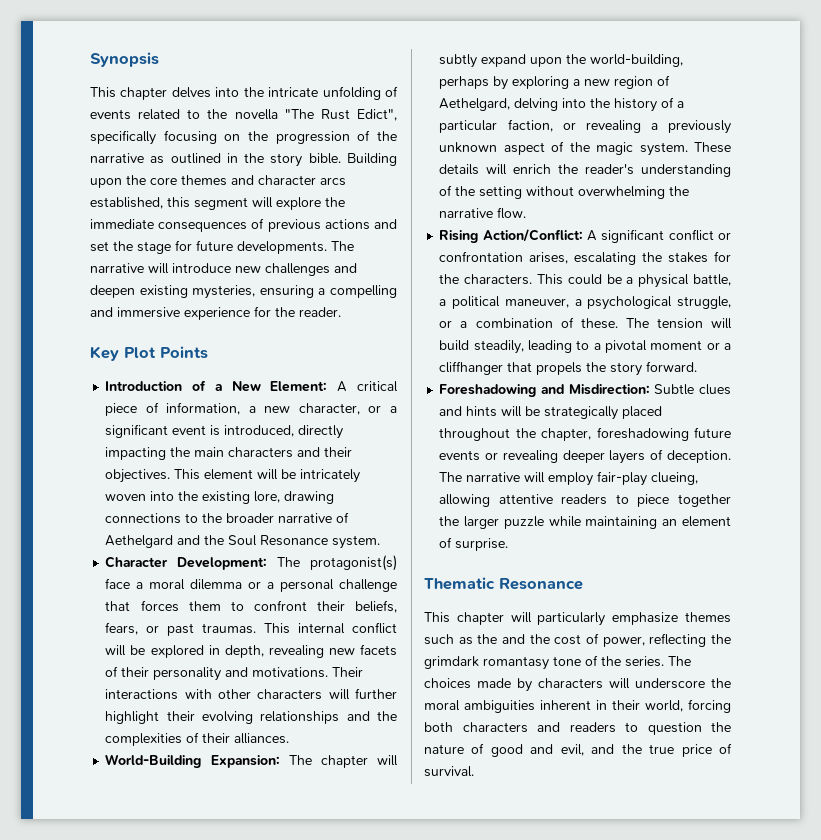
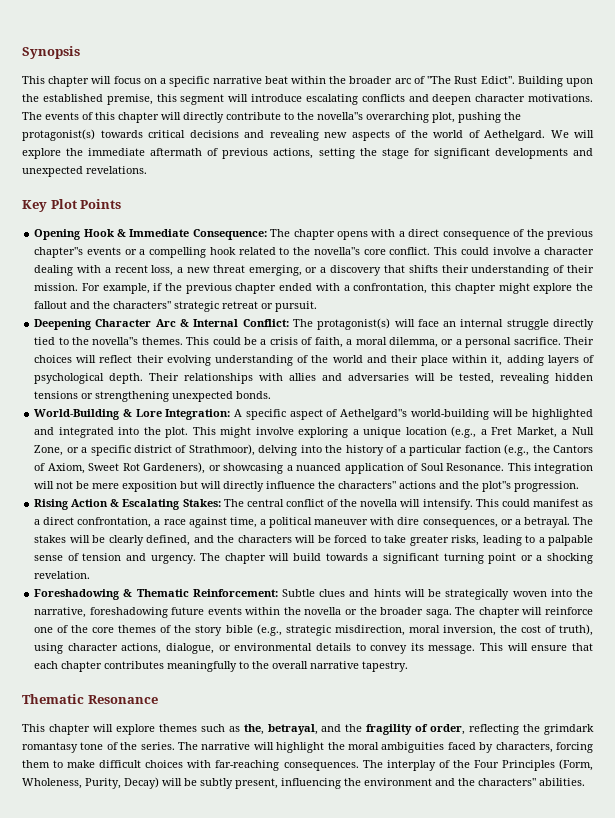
- This chapter delves into the intricate unfolding of events related to the novella "The Rust Edict", specifically focusing on the progression of the narrative as outlined in the story bible. Building upon the core themes and character arcs established, this segment will explore the immediate consequences of previous actions and set the stage for future developments. The narrative will introduce new challenges and deepen existing mysteries, ensuring a compelling and immersive experience for the reader.
+ This chapter will focus on a specific narrative beat within the broader arc of "The Rust Edict". Building upon the established premise, this segment will introduce escalating conflicts and deepen character motivations. The events of this chapter will directly contribute to the novella"s overarching plot, pushing the protagonist(s) towards critical decisions and revealing new aspects of the world of Aethelgard. We will explore the immediate aftermath of previous actions, setting the stage for significant developments and unexpected revelations.
  Key Plot Points
- Introduction of a New Element: A critical piece of information, a new character, or a significant event is introduced, directly impacting the main characters and their objectives. This element will be intricately woven into the existing lore, drawing connections to the broader narrative of Aethelgard and the Soul Resonance system.
- Character Development: The protagonist(s) face a moral dilemma or a personal challenge that forces them to confront their beliefs, fears, or past traumas. This internal conflict will be explored in depth, revealing new facets of their personality and motivations. Their interactions with other characters will further highlight their evolving relationships and the complexities of their alliances.
- World-Building Expansion: The chapter will subtly expand upon the world-building, perhaps by exploring a new region of Aethelgard, delving into the history of a particular faction, or revealing a previously unknown aspect of the magic system. These details will enrich the reader's understanding of the setting without overwhelming the narrative flow.
- Rising Action/Conflict: A significant conflict or confrontation arises, escalating the stakes for the characters. This could be a physical battle, a political maneuver, a psychological struggle, or a combination of these. The tension will build steadily, leading to a pivotal moment or a cliffhanger that propels the story forward.
- Foreshadowing and Misdirection: Subtle clues and hints will be strategically placed throughout the chapter, foreshadowing future events or revealing deeper layers of deception. The narrative will employ fair-play clueing, allowing attentive readers to piece together the larger puzzle while maintaining an element of surprise.
+ Opening Hook & Immediate Consequence: The chapter opens with a direct consequence of the previous chapter"s events or a compelling hook related to the novella"s core conflict. This could involve a character dealing with a recent loss, a new threat emerging, or a discovery that shifts their understanding of their mission. For example, if the previous chapter ended with a confrontation, this chapter might explore the fallout and the characters" strategic retreat or pursuit.
+ Deepening Character Arc & Internal Conflict: The protagonist(s) will face an internal struggle directly tied to the novella"s themes. This could be a crisis of faith, a moral dilemma, or a personal sacrifice. Their choices will reflect their evolving understanding of the world and their place within it, adding layers of psychological depth. Their relationships with allies and adversaries will be tested, revealing hidden tensions or strengthening unexpected bonds.
+ World-Building & Lore Integration: A specific aspect of Aethelgard"s world-building will be highlighted and integrated into the plot. This might involve exploring a unique location (e.g., a Fret Market, a Null Zone, or a specific district of Strathmoor), delving into the history of a particular faction (e.g., the Cantors of Axiom, Sweet Rot Gardeners), or showcasing a nuanced application of Soul Resonance. This integration will not be mere exposition but will directly influence the characters" actions and the plot"s progression.
+ Rising Action & Escalating Stakes: The central conflict of the novella will intensify. This could manifest as a direct confrontation, a race against time, a political maneuver with dire consequences, or a betrayal. The stakes will be clearly defined, and the characters will be forced to take greater risks, leading to a palpable sense of tension and urgency. The chapter will build towards a significant turning point or a shocking revelation.
+ Foreshadowing & Thematic Reinforcement: Subtle clues and hints will be strategically woven into the narrative, foreshadowing future events within the novella or the broader saga. The chapter will reinforce one of the core themes of the story bible (e.g., strategic misdirection, moral inversion, the cost of truth), using character actions, dialogue, or environmental details to convey its message. This will ensure that each chapter contributes meaningfully to the overall narrative tapestry.
- This chapter will particularly emphasize themes such as the and the cost of power, reflecting the grimdark romantasy tone of the series.
+ This chapter will explore themes such as the, betrayal, and the fragility of order, reflecting the grimdark romantasy tone of the series.
- The choices made by characters will underscore the moral ambiguities inherent in their world, forcing both characters and readers to question the nature of good and evil, and the true price of survival.
+ The narrative will highlight the moral ambiguities faced by characters, forcing them to make difficult choices with far-reaching consequences. The interplay of the Four Principles (Form, Wholeness, Purity, Decay) will be subtly present, influencing the environment and the characters" abilities.

